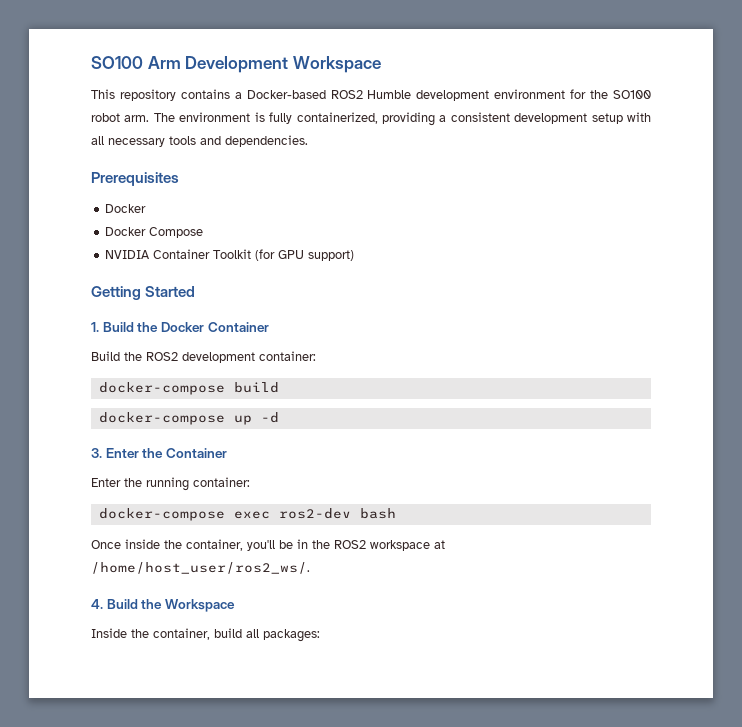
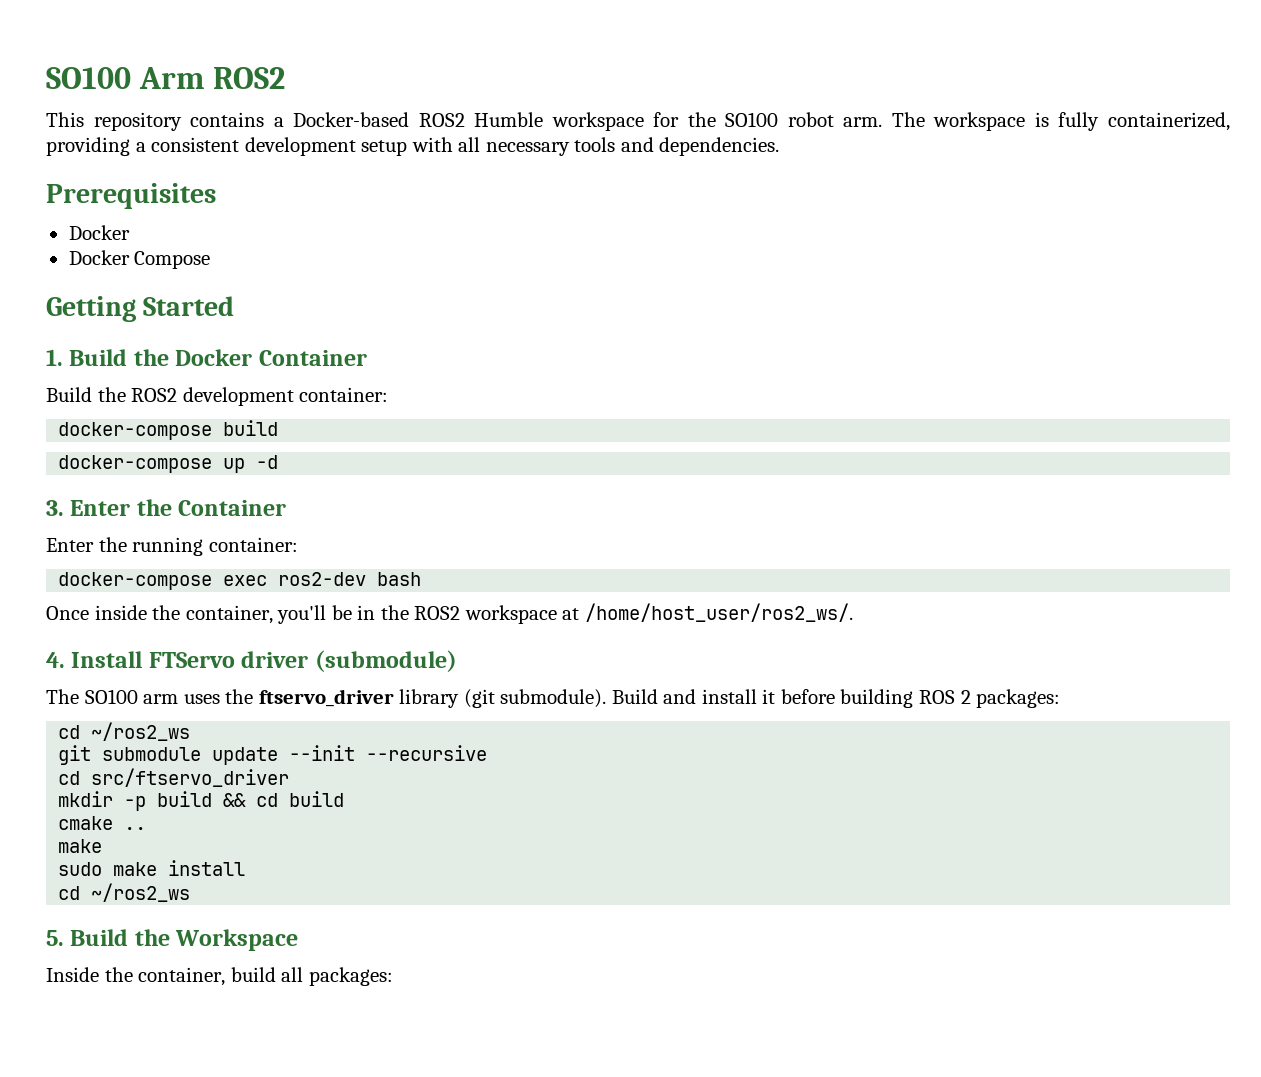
- SO100 Arm Development Workspace
+ SO100 Arm ROS2
- This repository contains a Docker-based ROS2 Humble development environment for the SO100 robot arm.
+ This repository contains a Docker-based ROS2 Humble workspace for the SO100 robot arm.
- The environment is fully containerized, providing a consistent development setup with all necessary tools and dependencies.
+ The workspace is fully containerized, providing a consistent development setup with all necessary tools and dependencies.
- NVIDIA Container Toolkit (for GPU support)
- 4. Build the Workspace
+ 4. Install FTServo driver (submodule)
+ The SO100 arm uses the ftservo_driver library (git submodule). Build and install it before building ROS 2 packages:
+ cd ~/ros2_ws
+ git submodule update --init --recursive
+ cd src/ftservo_driver
+ mkdir -p build && cd build
+ cmake ..
+ make
+ sudo make install
+ cd ~/ros2_ws
+ 5. Build the Workspace

